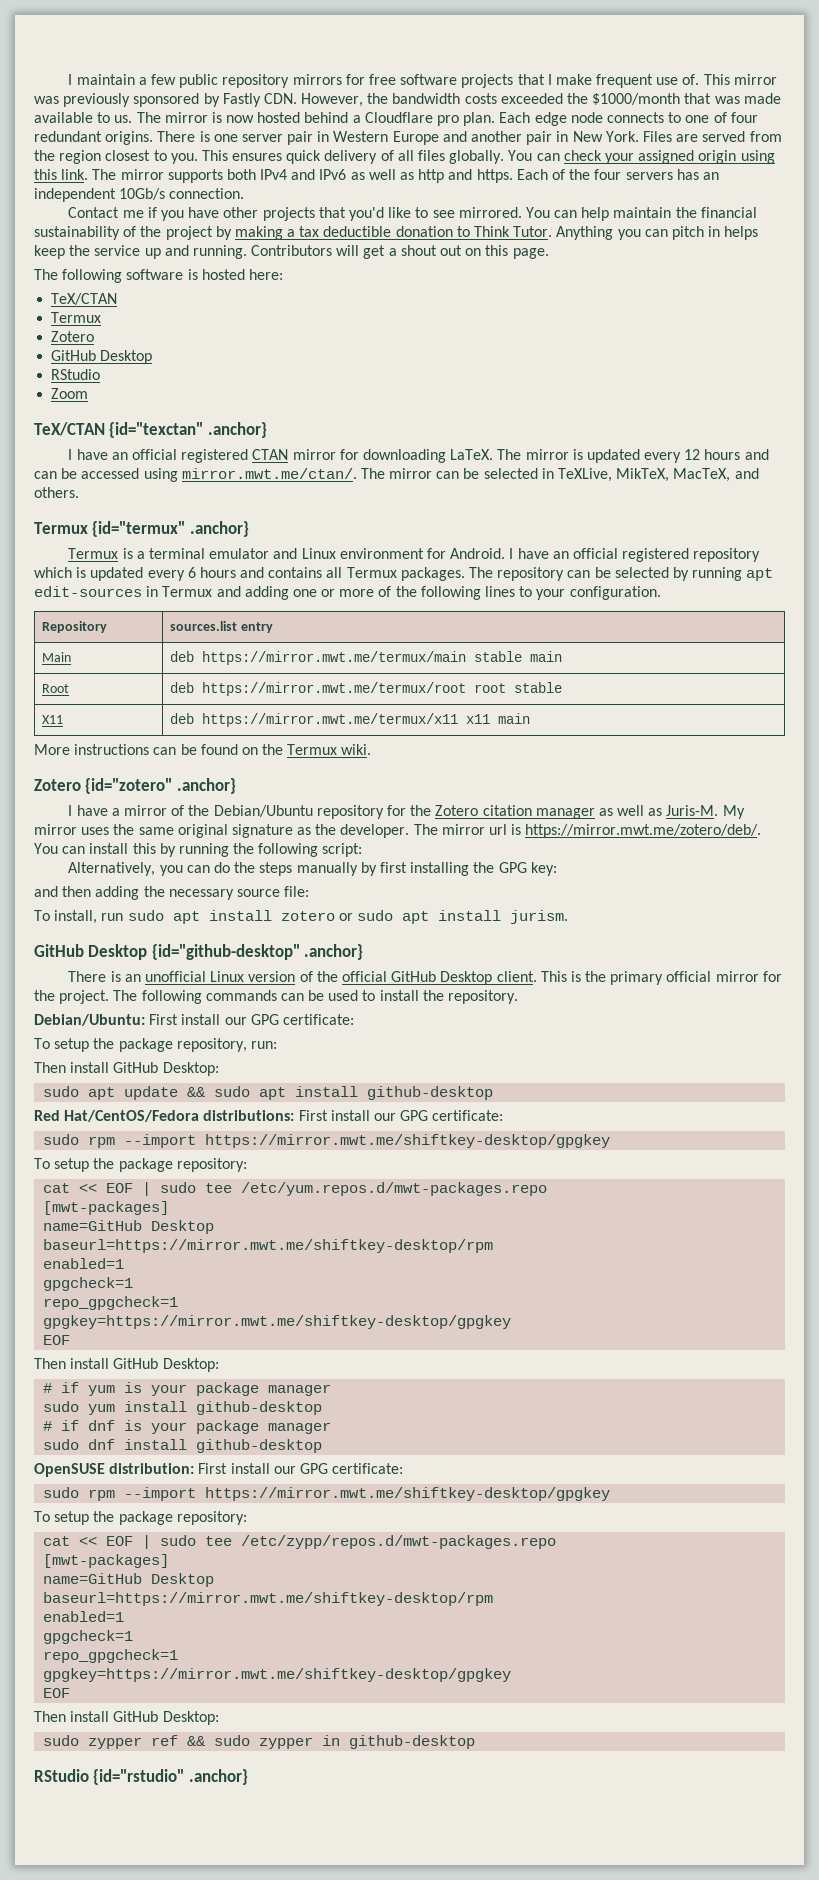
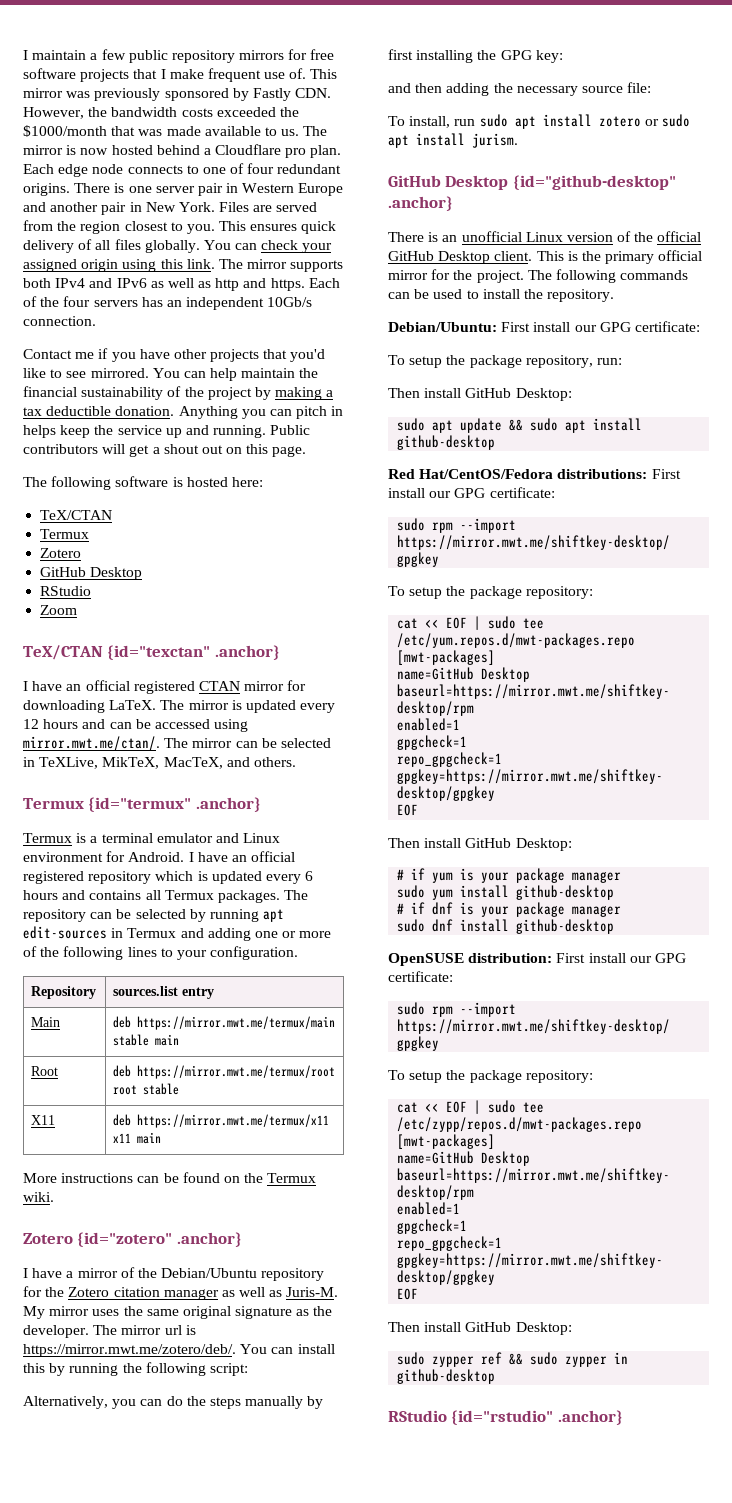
- You can help maintain the financial sustainability of the project by making a tax deductible donation to Think Tutor.
+ You can help maintain the financial sustainability of the project by making a tax deductible donation.
- Contributors will get a shout out on this page.
+ Public contributors will get a shout out on this page.

